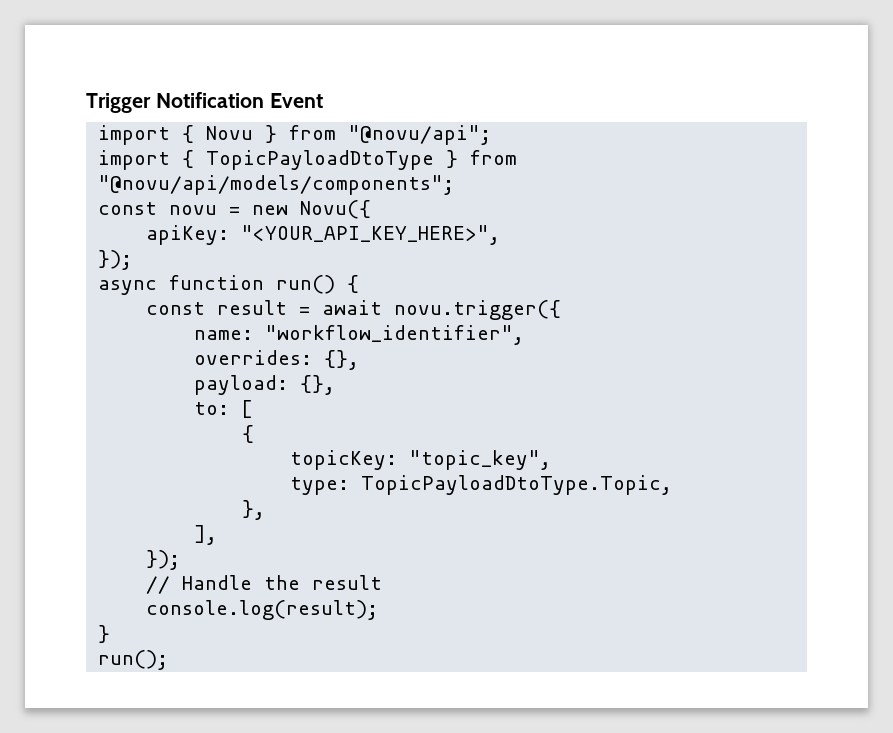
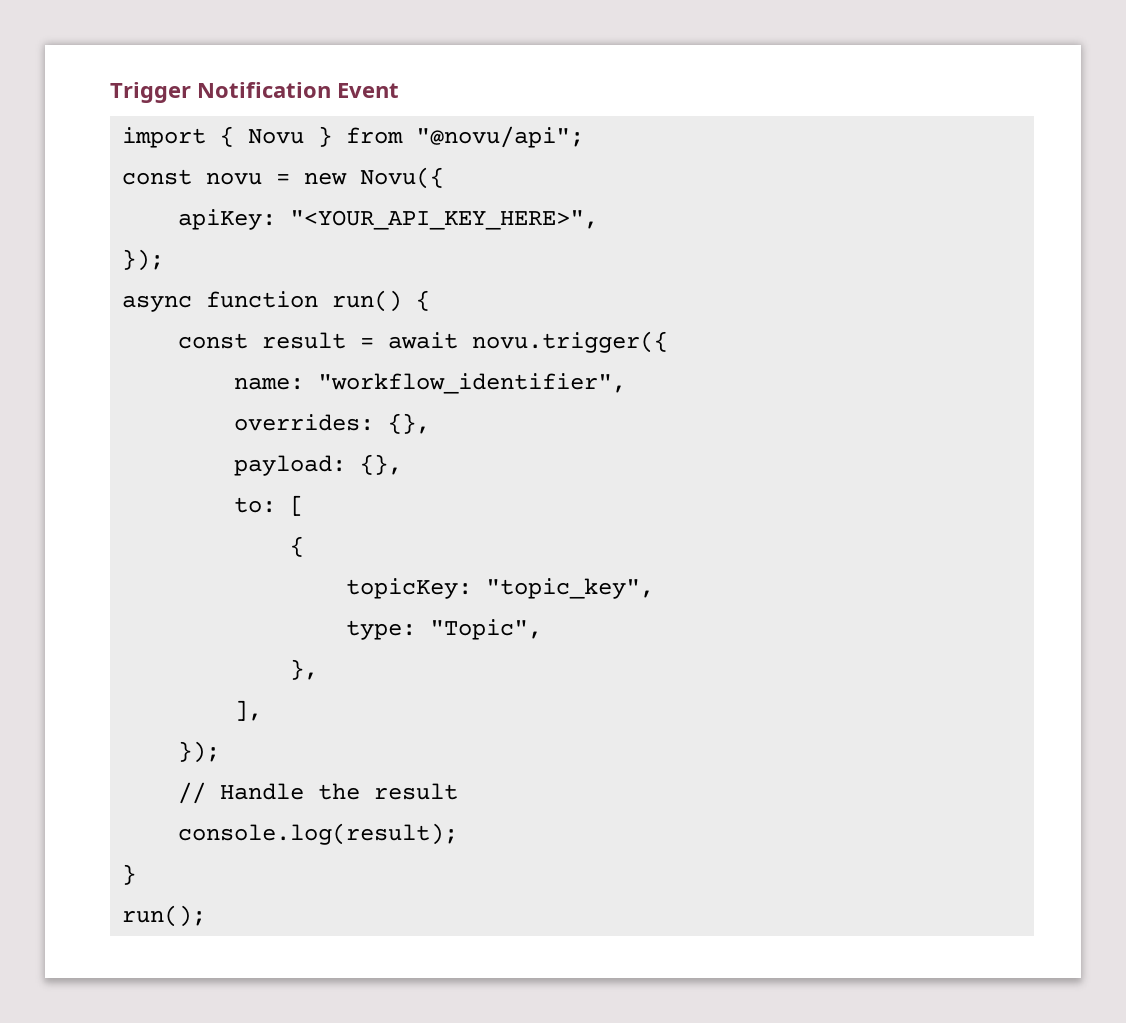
- import { TopicPayloadDtoType } from "@novu/api/models/components";
- type: TopicPayloadDtoType.Topic,
+ type: "Topic",

